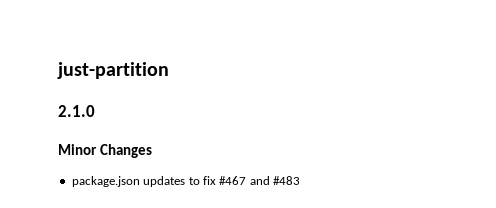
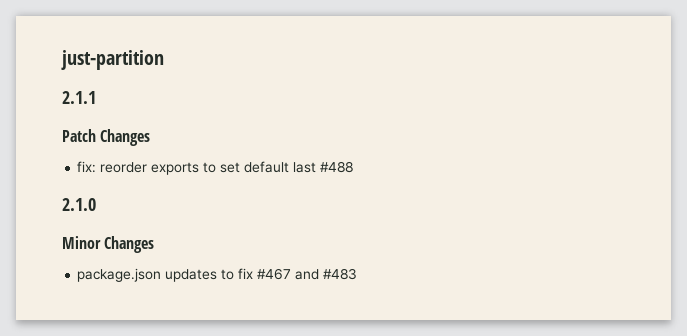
+ 2.1.1
+ Patch Changes
+ fix: reorder exports to set default last #488

